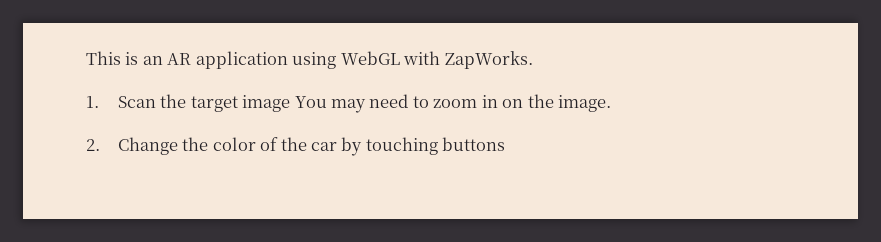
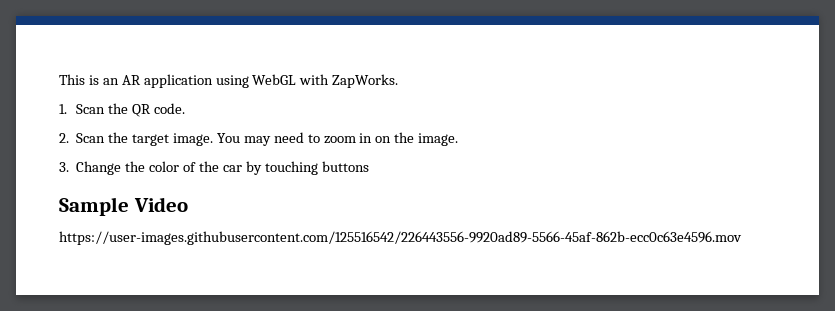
- 1. Scan the target image You may need to zoom in on the image.
+ 1. Scan the QR code.
+ 2. Scan the target image. You may need to zoom in on the image.
- 2. Change the color of the car by touching buttons
+ 3. Change the color of the car by touching buttons
+ Sample Video
+ https://user-images.githubusercontent.com/125516542/226443556-9920ad89-5566-45af-862b-ecc0c63e4596.mov

